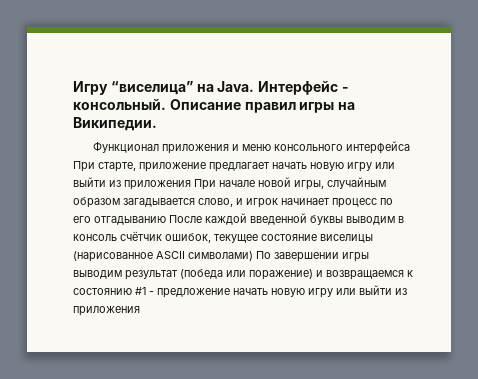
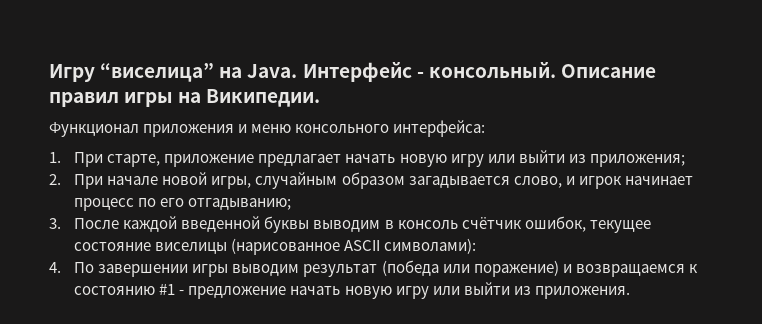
- Функционал приложения и меню консольного интерфейса При старте, приложение предлагает начать новую игру или выйти из приложения При начале новой игры, случайным образом загадывается слово, и игрок начинает процесс по его отгадыванию После каждой введенной буквы выводим в консоль счётчик ошибок, текущее состояние виселицы (нарисованное ASCII символами) По завершении игры выводим результат (победа или поражение) и возвращаемся к состоянию #1 - предложение начать новую игру или выйти из приложения
+ Функционал приложения и меню консольного интерфейса:
+ 1. При старте, приложение предлагает начать новую игру или выйти из приложения;
+ 2. При начале новой игры, случайным образом загадывается слово, и игрок начинает процесс по его отгадыванию;
+ 3. После каждой введенной буквы выводим в консоль счётчик ошибок, текущее состояние виселицы (нарисованное ASCII символами):
+ 4. По завершении игры выводим результат (победа или поражение) и возвращаемся к состоянию #1 - предложение начать новую игру или выйти из приложения.

